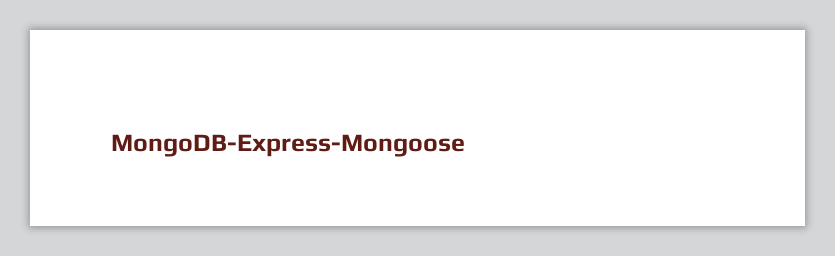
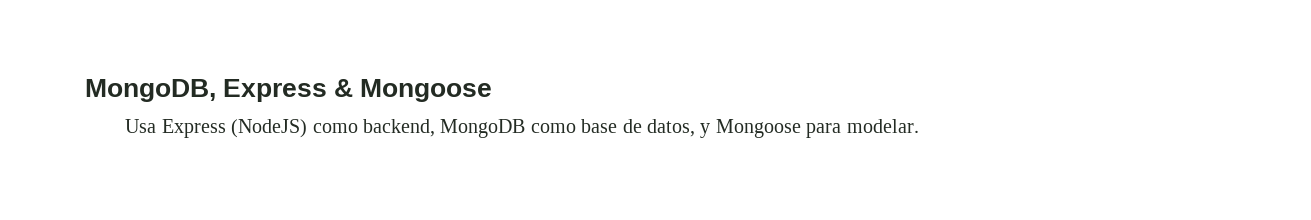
- MongoDB-Express-Mongoose
+ MongoDB, Express & Mongoose
+ Usa Express (NodeJS) como backend, MongoDB como base de datos, y Mongoose para modelar.

